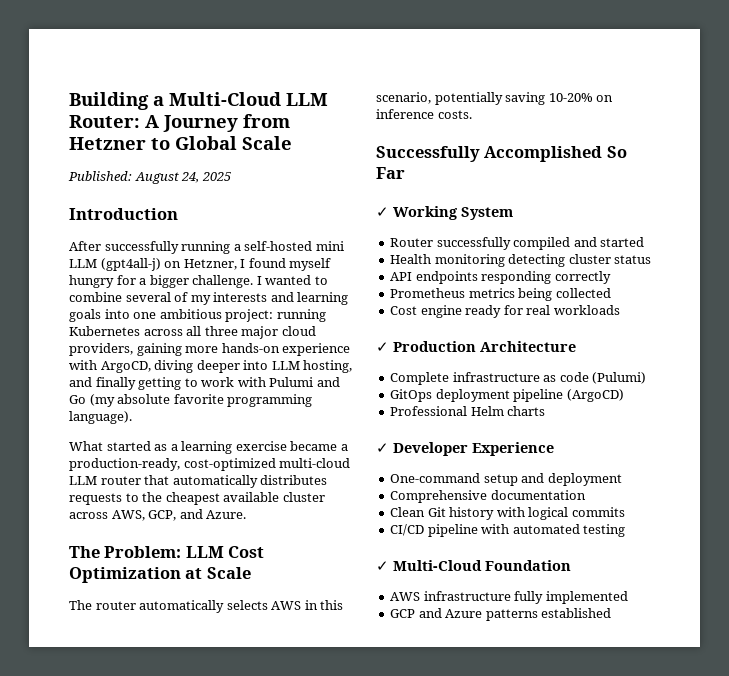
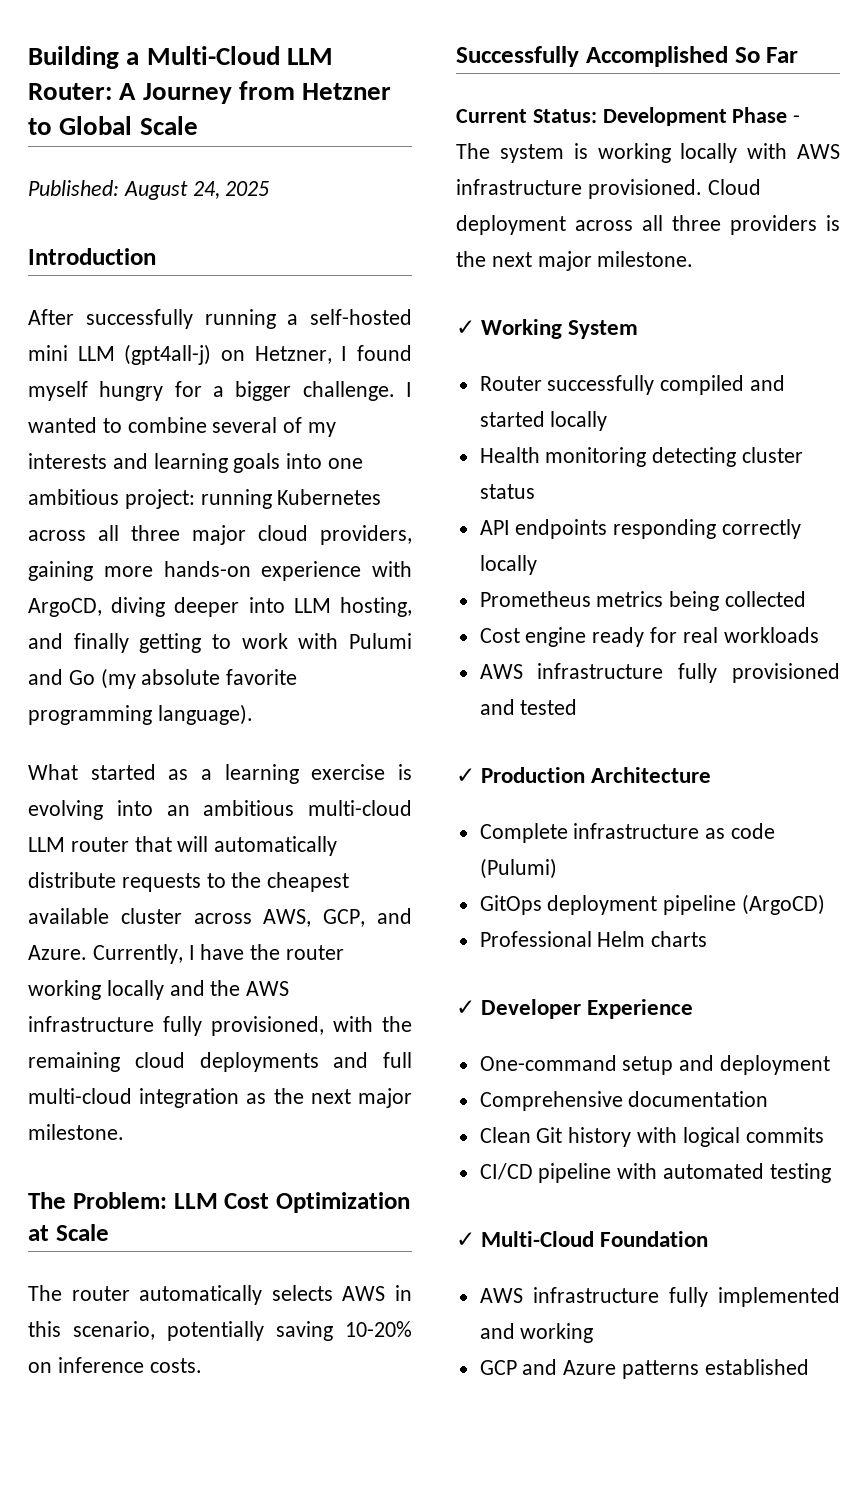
- What started as a learning exercise became a production-ready, cost-optimized multi-cloud LLM router that automatically distributes requests to the cheapest available cluster across AWS, GCP, and Azure.
+ What started as a learning exercise is evolving into an ambitious multi-cloud LLM router that will automatically distribute requests to the cheapest available cluster across AWS, GCP, and Azure. Currently, I have the router working locally and the AWS infrastructure fully provisioned, with the remaining cloud deployments and full multi-cloud integration as the next major milestone.
+ Current Status: Development Phase - The system is working locally with AWS infrastructure provisioned. Cloud deployment across all three providers is the next major milestone.
- Router successfully compiled and started
+ Router successfully compiled and started locally
- API endpoints responding correctly
+ API endpoints responding correctly locally
+ AWS infrastructure fully provisioned and tested
- AWS infrastructure fully implemented
+ AWS infrastructure fully implemented and working

